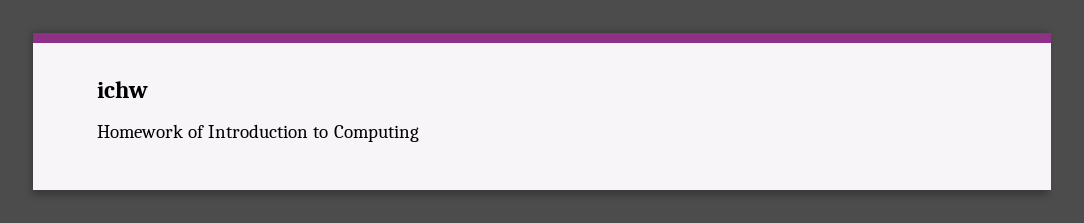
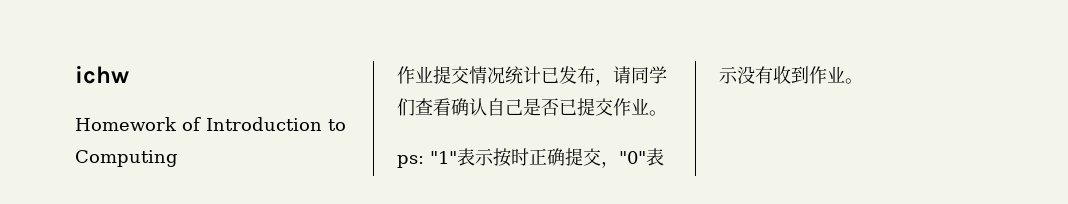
+ 作业提交情况统计已发布，请同学们查看确认自己是否已提交作业。
+ ps: "1"表示按时正确提交，"0"表示没有收到作业。

